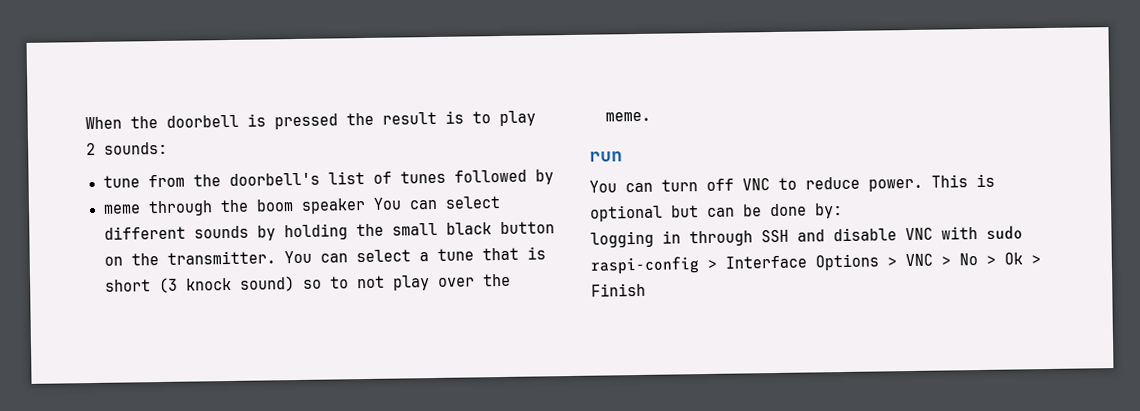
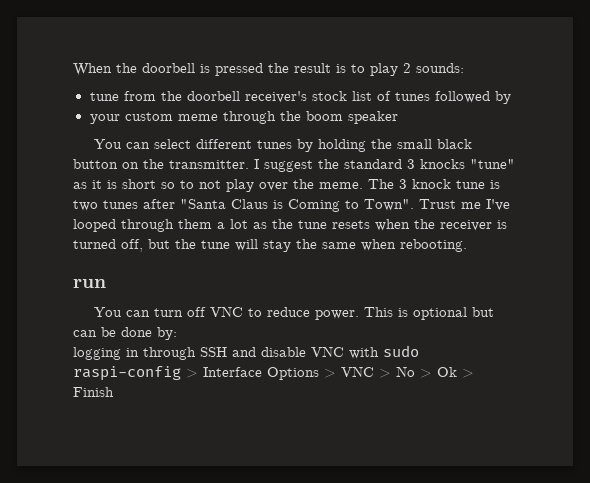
- tune from the doorbell's list of tunes followed by
+ tune from the doorbell receiver's stock list of tunes followed by
- meme through the boom speaker You can select different sounds by holding the small black button on the transmitter.
+ your custom meme through the boom speaker
+ You can select different tunes by holding the small black button on the transmitter.
- You can select a tune that is short (3 knock sound) so to not play over the meme.
+ I suggest the standard 3 knocks "tune" as it is short so to not play over the meme. The 3 knock tune is two tunes after "Santa Claus is Coming to Town". Trust me I've looped through them a lot as the tune resets when the receiver is turned off, but the tune will stay the same when rebooting.

